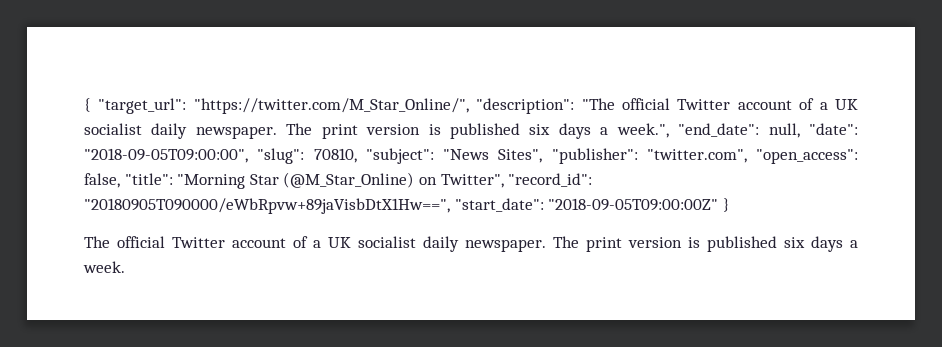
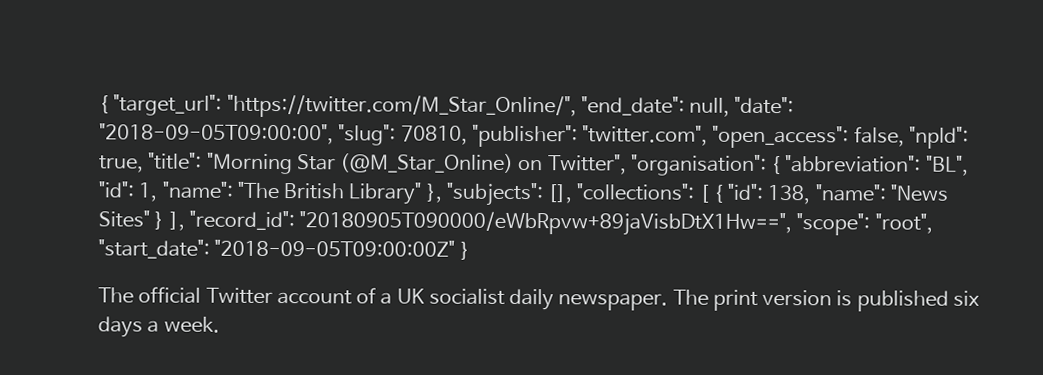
- { "target_url": "https://twitter.com/M_Star_Online/", "description": "The official Twitter account of a UK socialist daily newspaper. The print version is published six days a week.", "end_date": null, "date": "2018-09-05T09:00:00", "slug": 70810, "subject": "News Sites", "publisher": "twitter.com", "open_access": false, "title": "Morning Star (@M_Star_Online) on Twitter", "record_id": "20180905T090000/eWbRpvw+89jaVisbDtX1Hw==", "start_date": "2018-09-05T09:00:00Z" }
+ { "target_url": "https://twitter.com/M_Star_Online/", "end_date": null, "date": "2018-09-05T09:00:00", "slug": 70810, "publisher": "twitter.com", "open_access": false, "npld": true, "title": "Morning Star (@M_Star_Online) on Twitter", "organisation": { "abbreviation": "BL", "id": 1, "name": "The British Library" }, "subjects": [], "collections": [ { "id": 138, "name": "News Sites" } ], "record_id": "20180905T090000/eWbRpvw+89jaVisbDtX1Hw==", "scope": "root", "start_date": "2018-09-05T09:00:00Z" }

